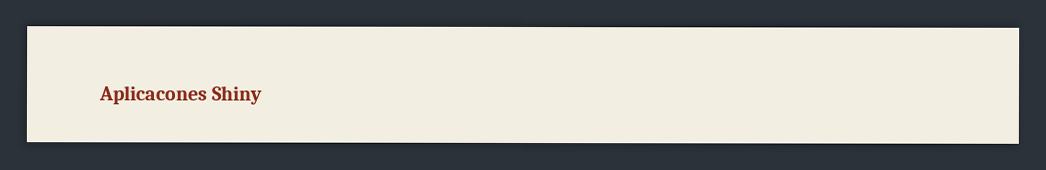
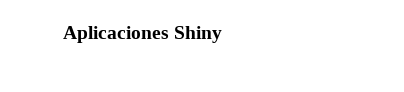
- Aplicacones Shiny
+ Aplicaciones Shiny

